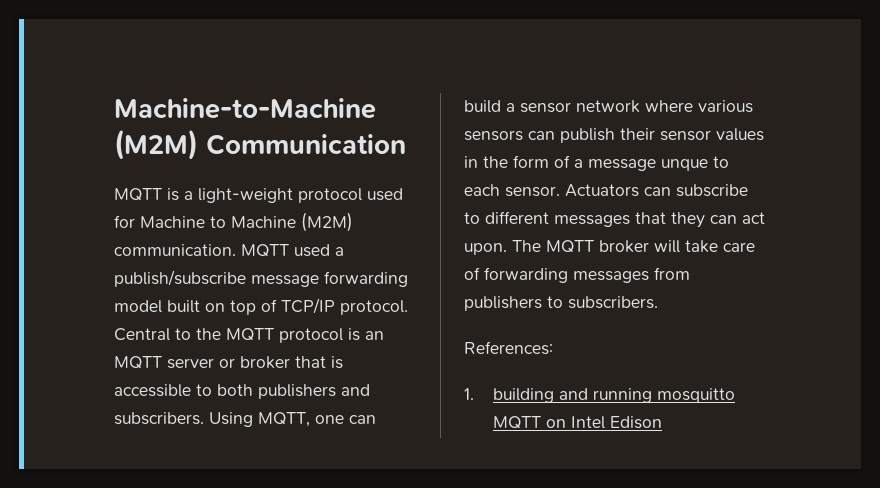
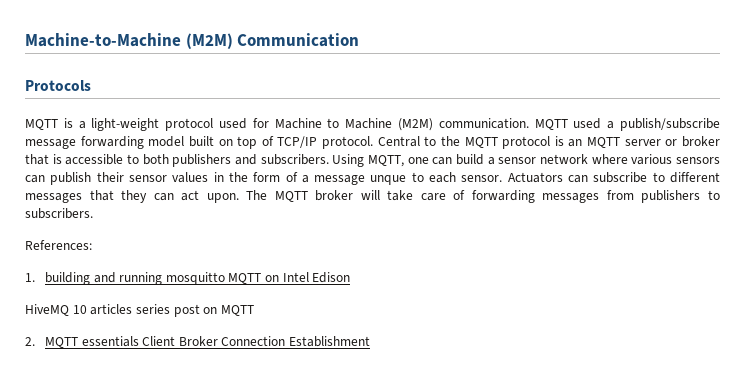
+ Protocols
+ HiveMQ 10 articles series post on MQTT
+ 2. MQTT essentials Client Broker Connection Establishment

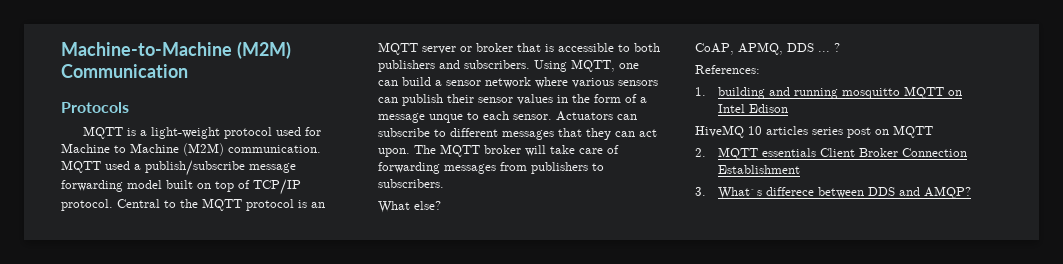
+ What else?
+ CoAP, APMQ, DDS ... ?
+ 3. What`s differece between DDS and AMQP?

